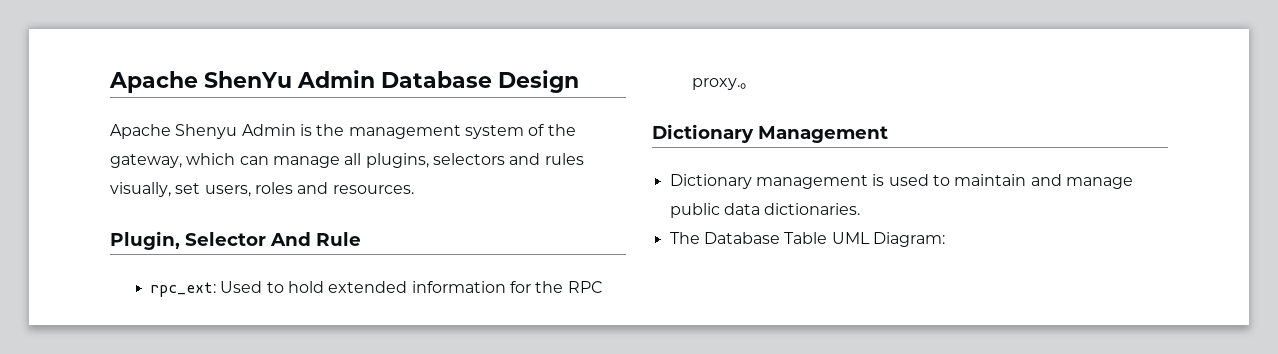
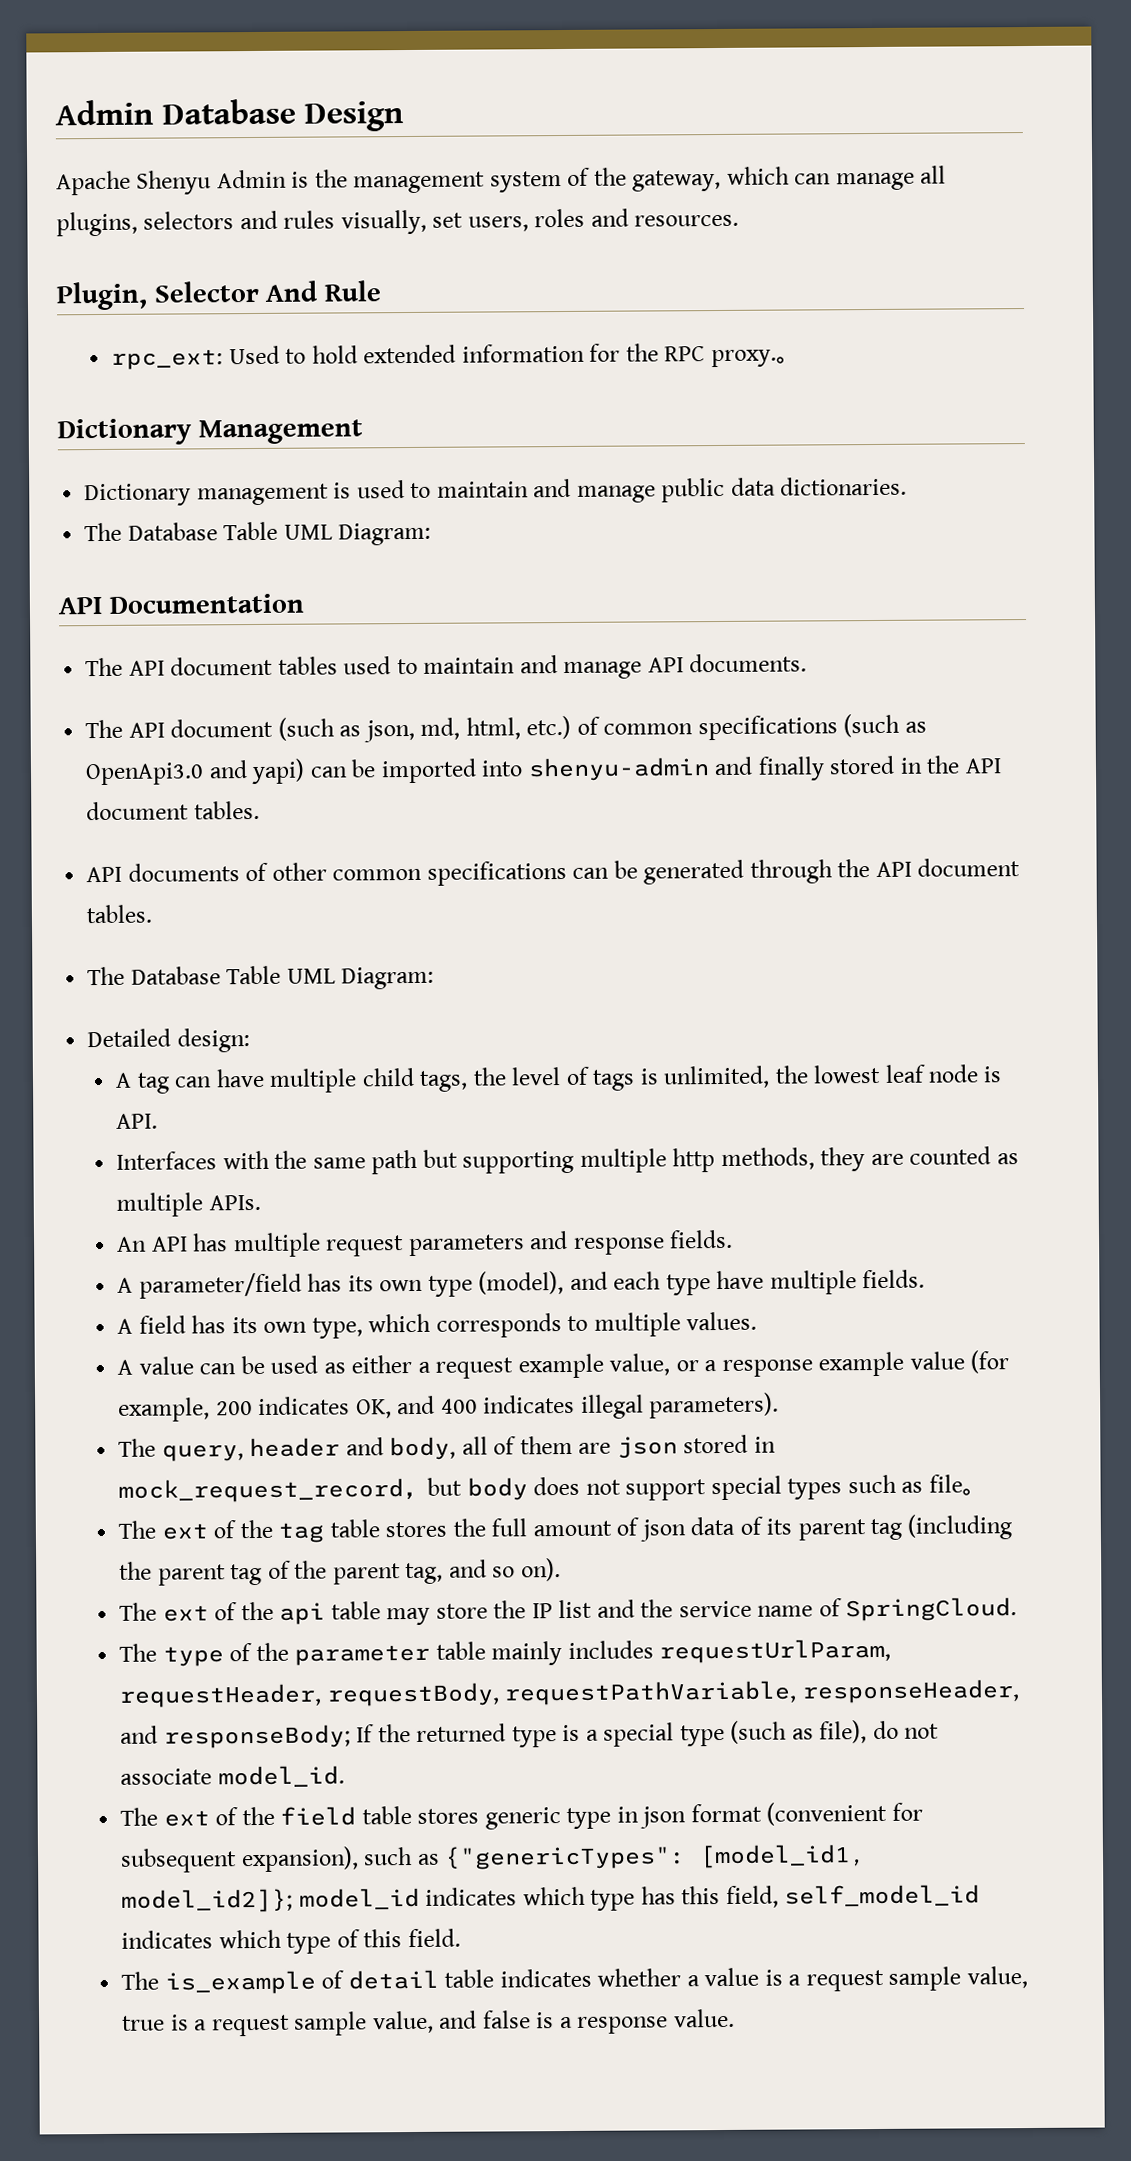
- Apache ShenYu Admin Database Design
+ Admin Database Design
+ API Documentation
+ The API document tables used to maintain and manage API documents.
+ The API document (such as json, md, html, etc.) of common specifications (such as OpenApi3.0 and yapi) can be imported into shenyu-admin and finally stored in the API document tables.
+ API documents of other common specifications can be generated through the API document tables.
+ The Database Table UML Diagram:
+ Detailed design:
+ A tag can have multiple child tags, the level of tags is unlimited, the lowest leaf node is API.
+ Interfaces with the same path but supporting multiple http methods, they are counted as multiple APIs.
+ An API has multiple request parameters and response fields.
+ A parameter/field has its own type (model), and each type have multiple fields.
+ A field has its own type, which corresponds to multiple values.
+ A value can be used as either a request example value, or a response example value (for example, 200 indicates OK, and 400 indicates illegal parameters).
+ The query, header and body, all of them are json stored in mock_request_record，but body does not support special types such as file。
+ The ext of the tag table stores the full amount of json data of its parent tag (including the parent tag of the parent tag, and so on).
+ The ext of the api table may store the IP list and the service name of SpringCloud.
+ The type of the parameter table mainly includes requestUrlParam, requestHeader, requestBody, requestPathVariable, responseHeader, and responseBody; If the returned type is a special type (such as file), do not associate model_id.
+ The ext of the field table stores generic type in json format (convenient for subsequent expansion), such as {"genericTypes": [model_id1, model_id2]}; model_id indicates which type has this field, self_model_id indicates which type of this field.
+ The is_example of detail table indicates whether a value is a request sample value, true is a request sample value, and false is a response value.

